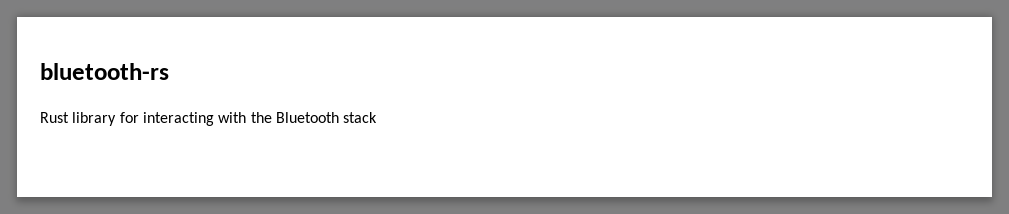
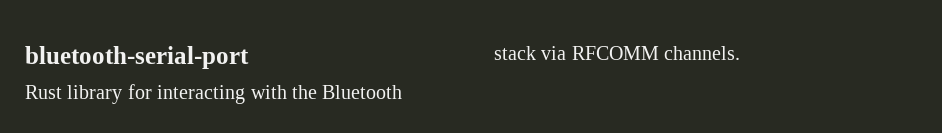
- bluetooth-rs
+ bluetooth-serial-port
- Rust library for interacting with the Bluetooth stack
+ Rust library for interacting with the Bluetooth stack via RFCOMM channels.

